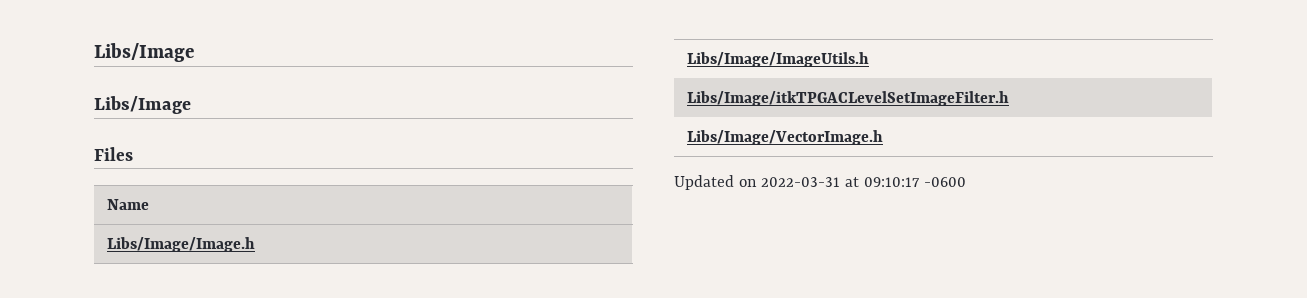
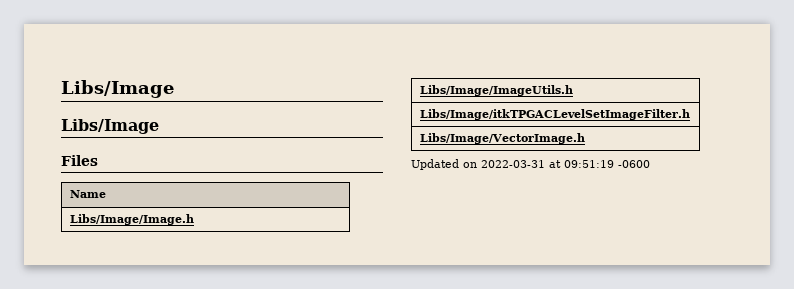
- Updated on 2022-03-31 at 09:10:17 -0600
+ Updated on 2022-03-31 at 09:51:19 -0600

